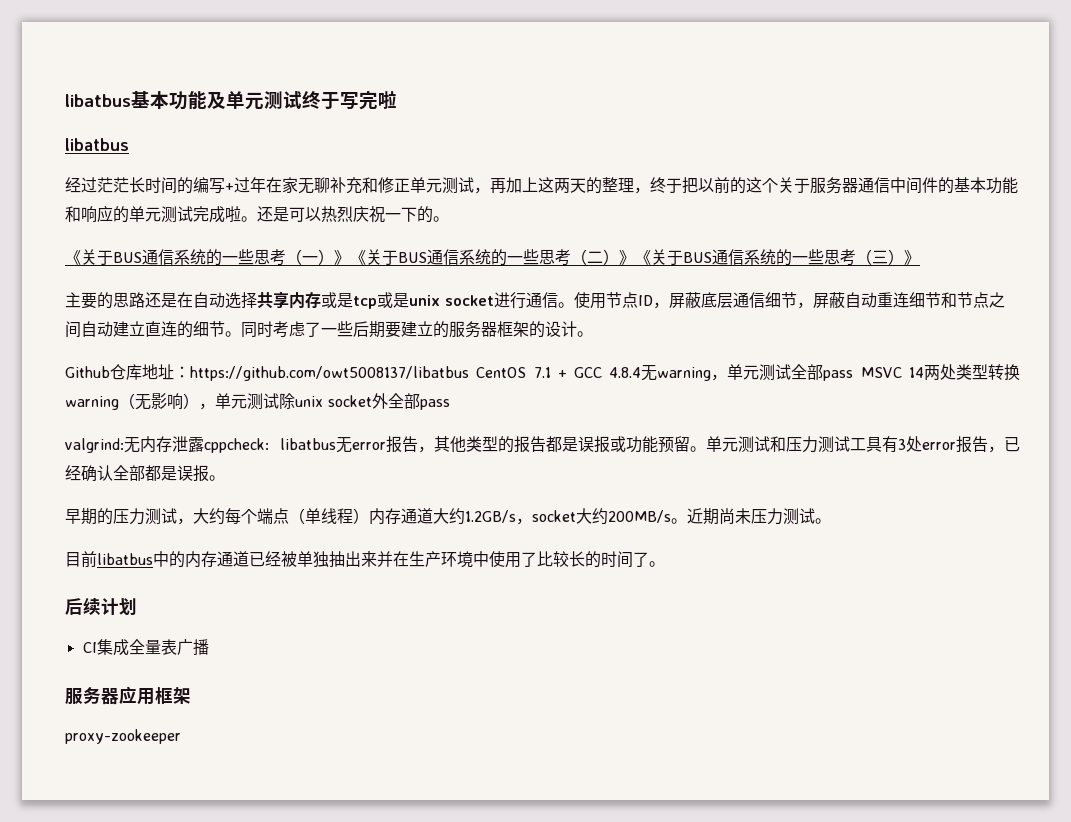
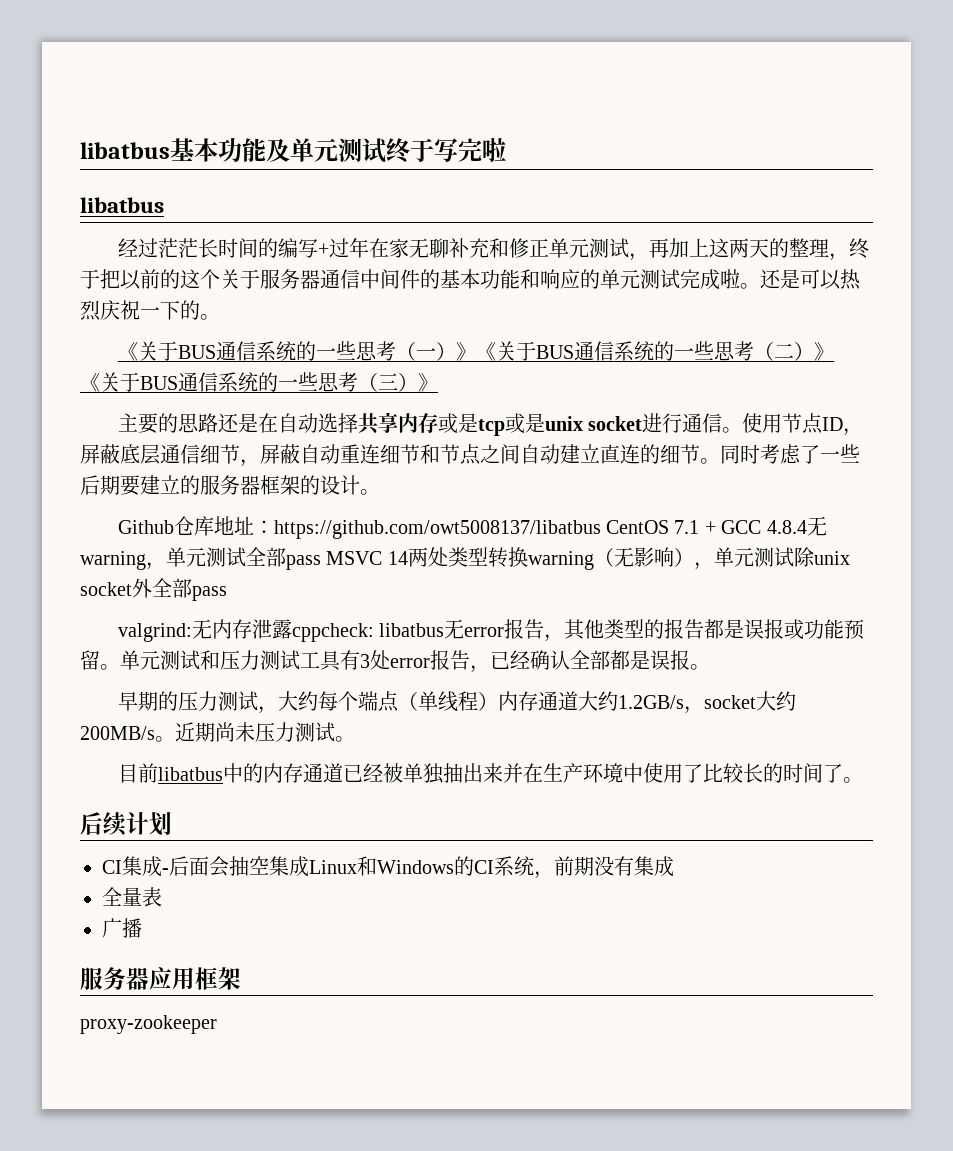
- CI集成全量表广播
+ CI集成-后面会抽空集成Linux和Windows的CI系统，前期没有集成
+ 全量表
+ 广播

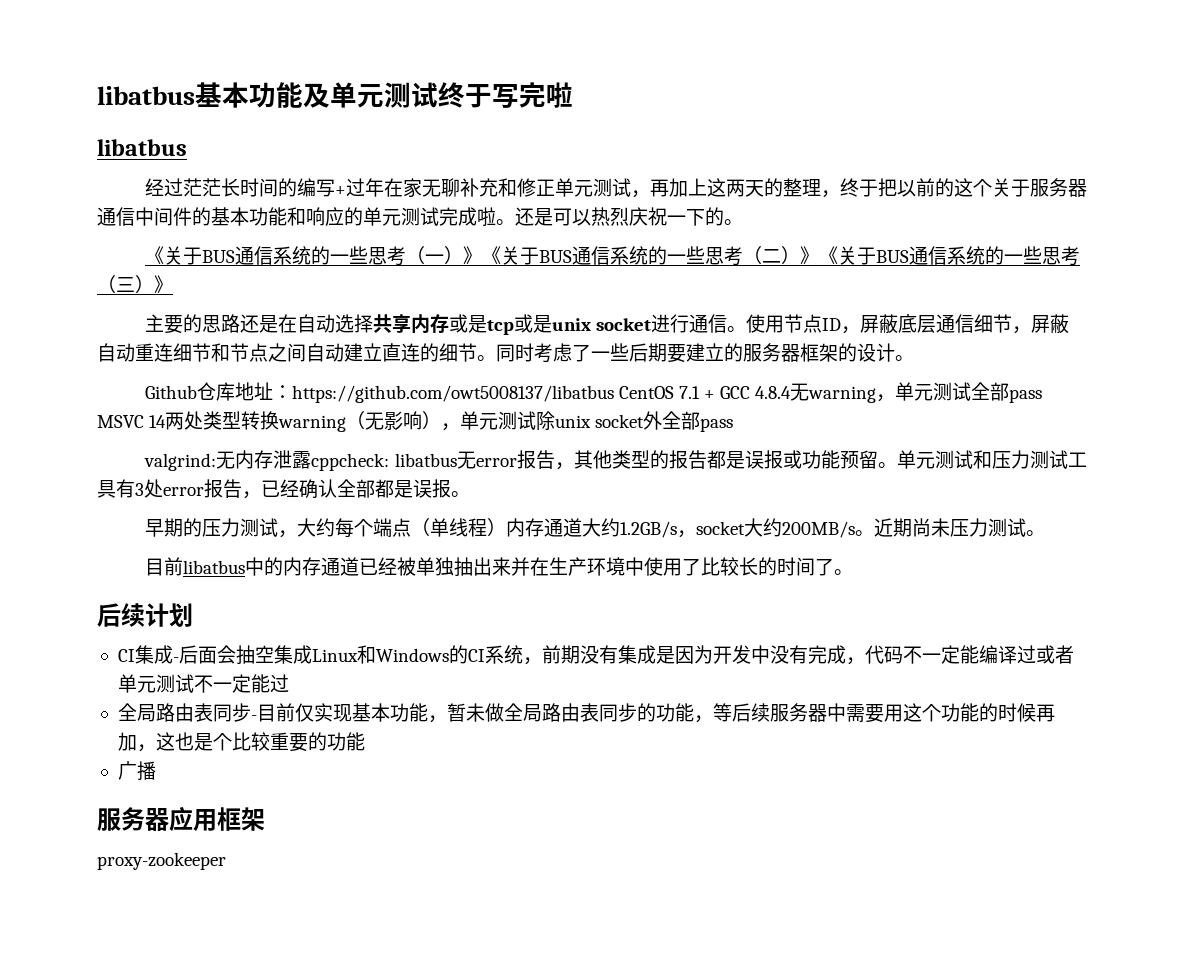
- CI集成-后面会抽空集成Linux和Windows的CI系统，前期没有集成
- 全量表
+ CI集成-后面会抽空集成Linux和Windows的CI系统，前期没有集成是因为开发中没有完成，代码不一定能编译过或者单元测试不一定能过
+ 全局路由表同步-目前仅实现基本功能，暂未做全局路由表同步的功能，等后续服务器中需要用这个功能的时候再加，这也是个比较重要的功能

